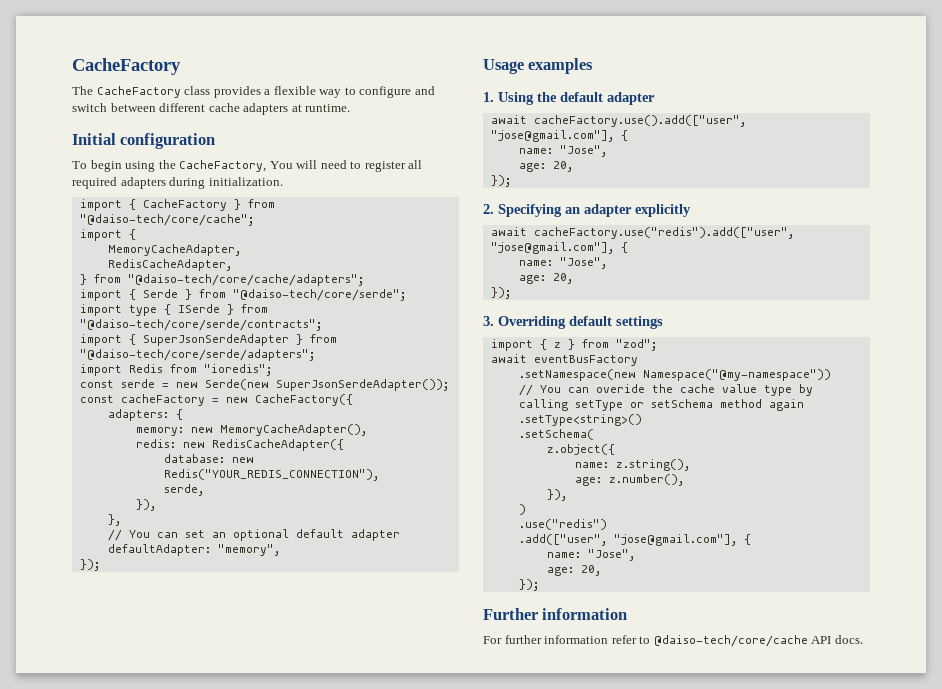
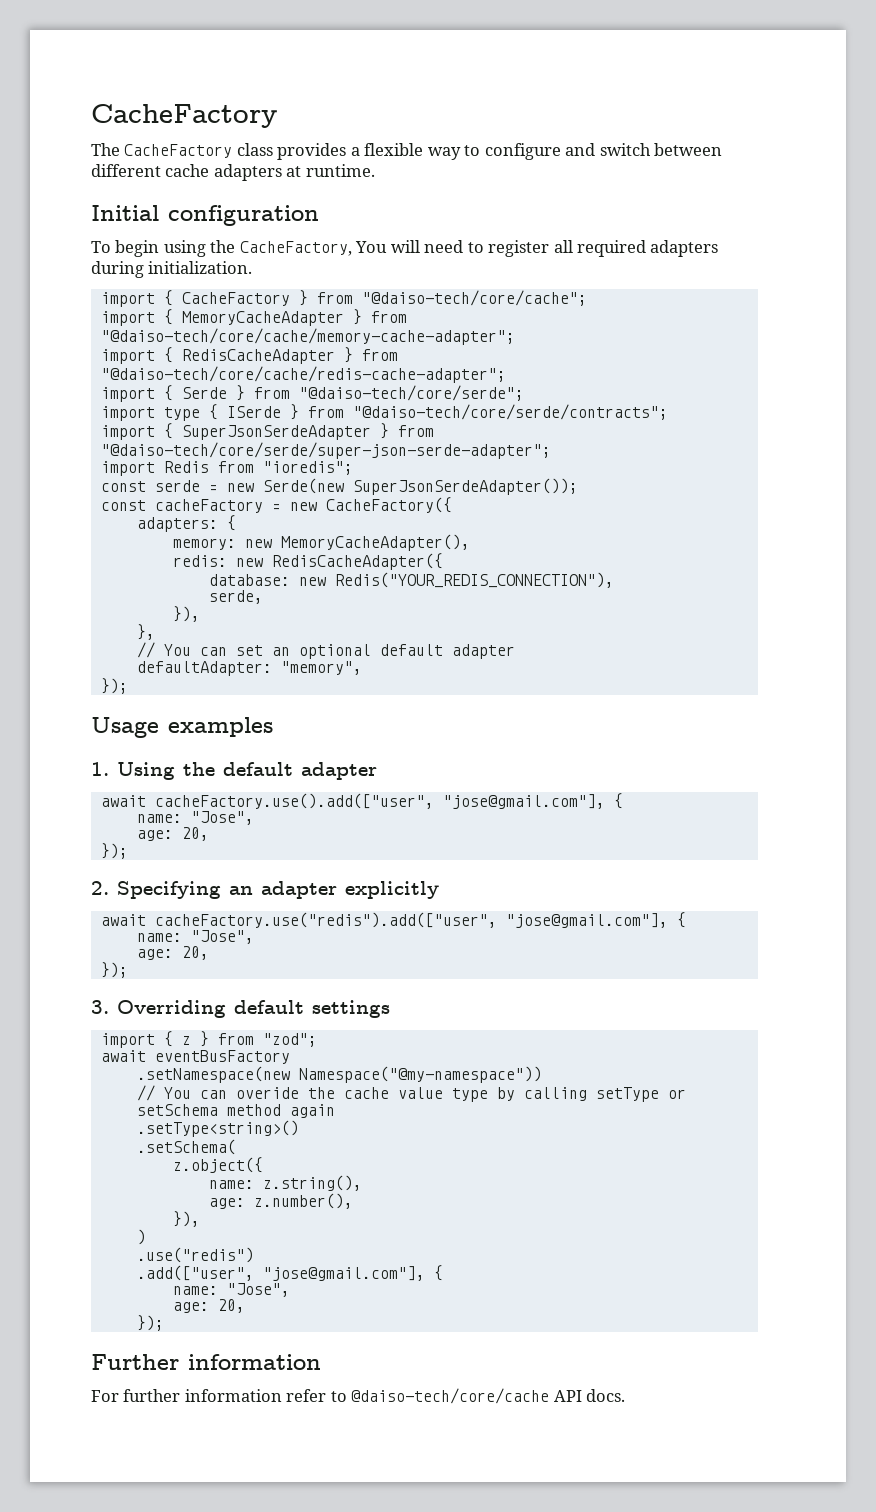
  import { CacheFactory } from "@daiso-tech/core/cache";
- import {
- MemoryCacheAdapter,
- RedisCacheAdapter,
- } from "@daiso-tech/core/cache/adapters";
+ import { MemoryCacheAdapter } from "@daiso-tech/core/cache/memory-cache-adapter";
+ import { RedisCacheAdapter } from "@daiso-tech/core/cache/redis-cache-adapter";
- import { SuperJsonSerdeAdapter } from "@daiso-tech/core/serde/adapters";
+ import { SuperJsonSerdeAdapter } from "@daiso-tech/core/serde/super-json-serde-adapter";

